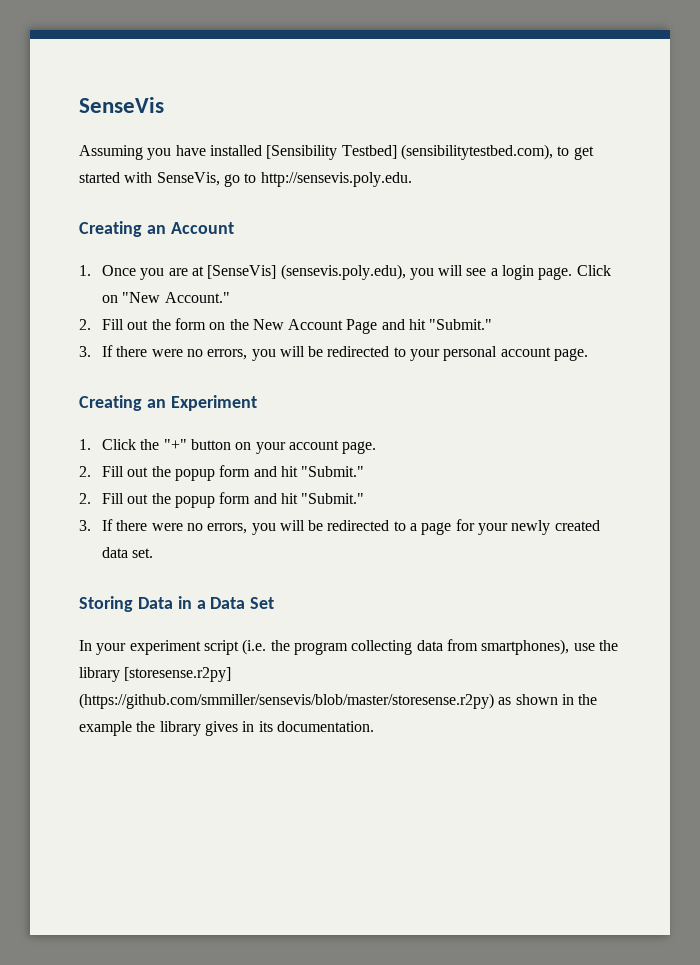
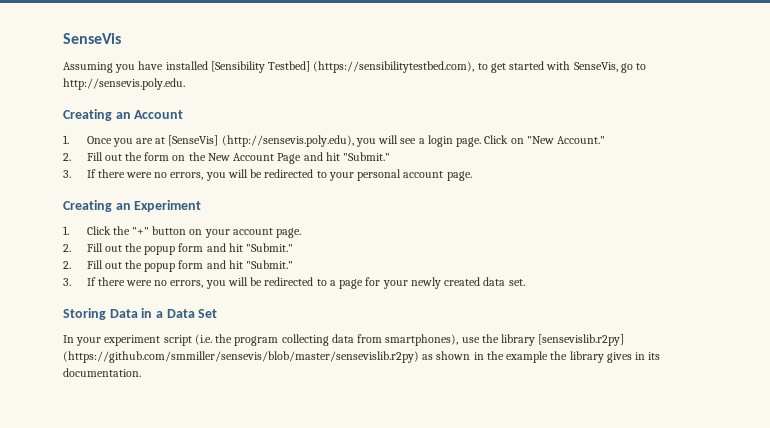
- Assuming you have installed [Sensibility Testbed] (sensibilitytestbed.com), to get started with SenseVis, go to http://sensevis.poly.edu.
+ Assuming you have installed [Sensibility Testbed] (https://sensibilitytestbed.com), to get started with SenseVis, go to http://sensevis.poly.edu.
- 1. Once you are at [SenseVis] (sensevis.poly.edu), you will see a login page.
+ 1. Once you are at [SenseVis] (http://sensevis.poly.edu), you will see a login page.
- In your experiment script (i.e. the program collecting data from smartphones), use the library [storesense.r2py] (https://github.com/smmiller/sensevis/blob/master/storesense.r2py) as shown in the example the library gives in its documentation.
+ In your experiment script (i.e. the program collecting data from smartphones), use the library [sensevislib.r2py] (https://github.com/smmiller/sensevis/blob/master/sensevislib.r2py) as shown in the example the library gives in its documentation.

